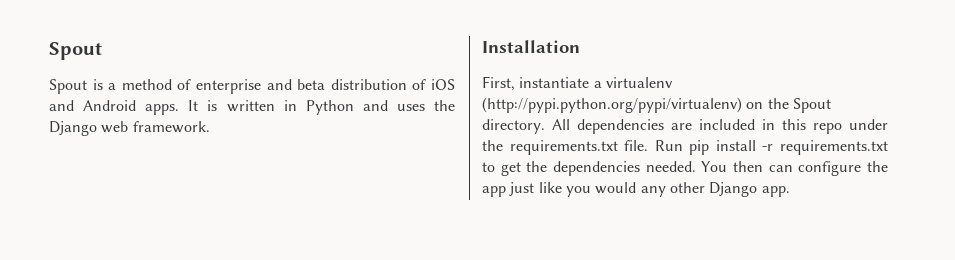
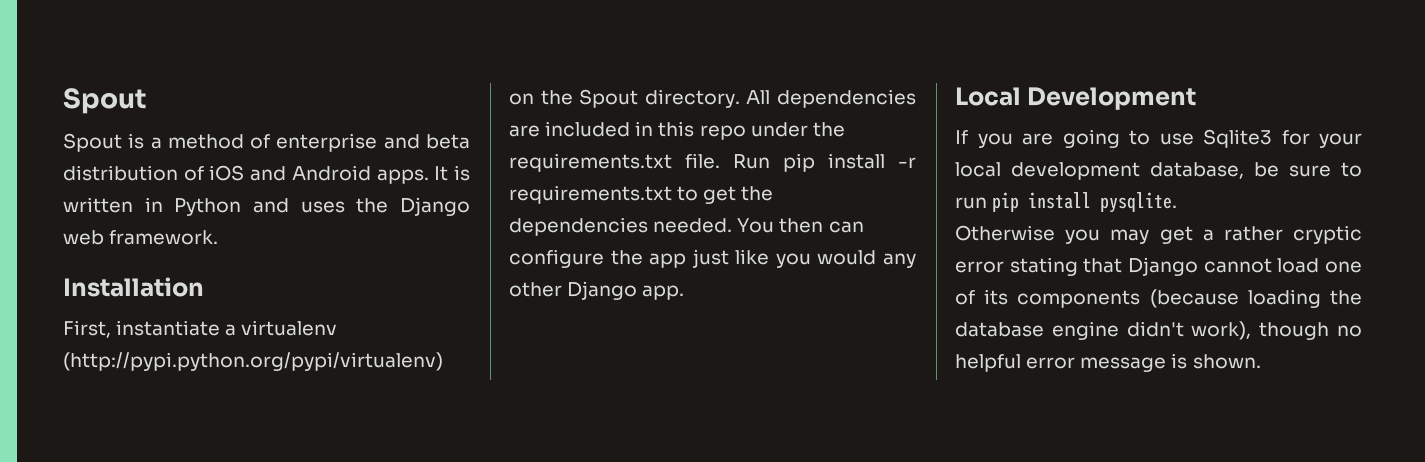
+ Local Development
+ If you are going to use Sqlite3 for your local development database, be sure to run pip install pysqlite.
+ Otherwise you may get a rather cryptic error stating that Django cannot load one of its components (because loading the database engine didn't work), though no helpful error message is shown.

